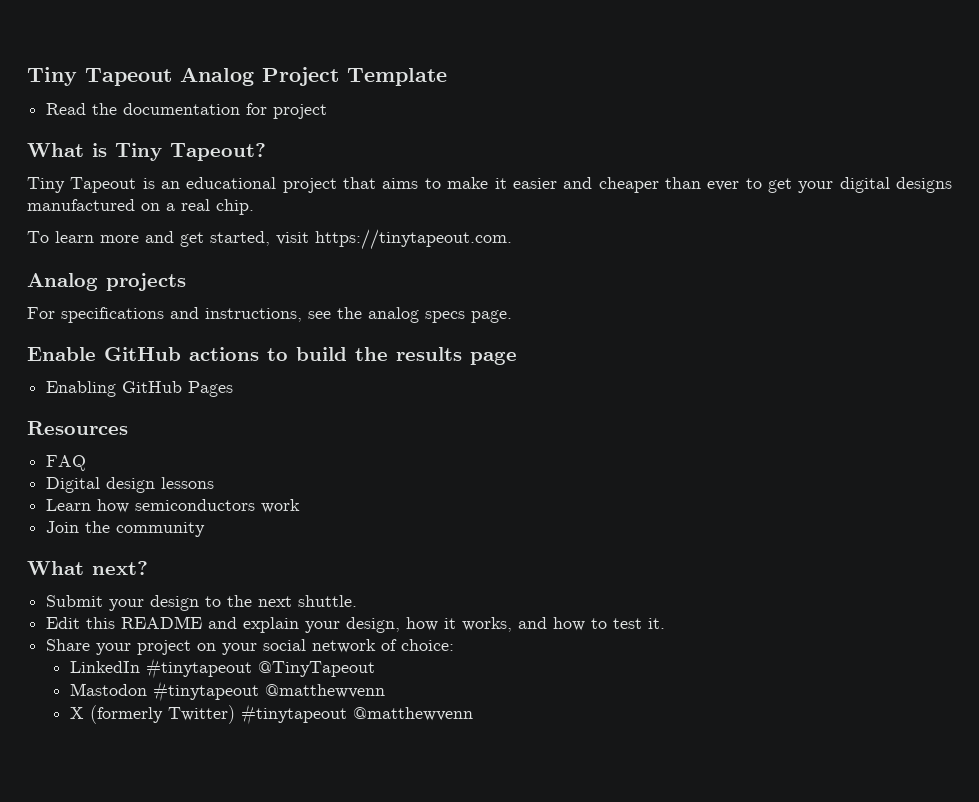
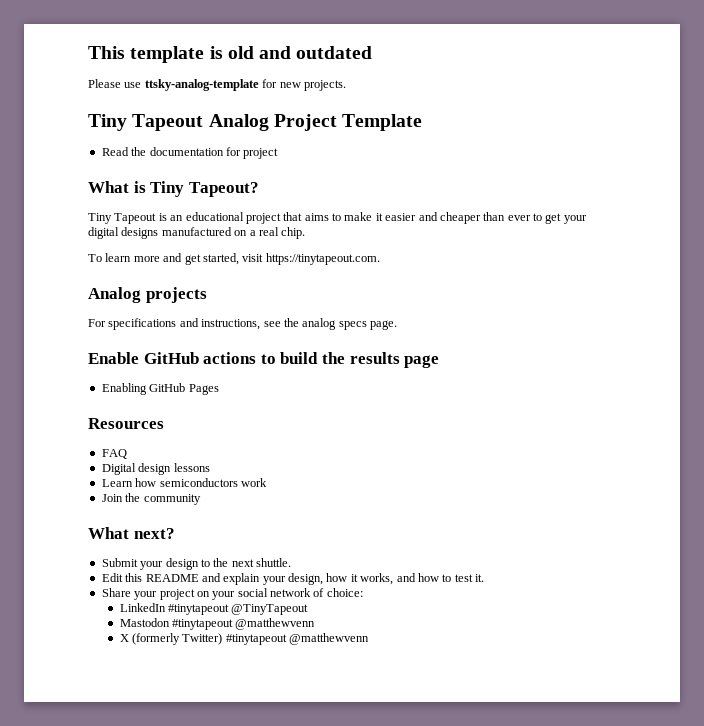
+ This template is old and outdated
+ Please use ttsky-analog-template for new projects.

